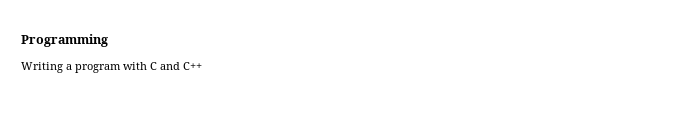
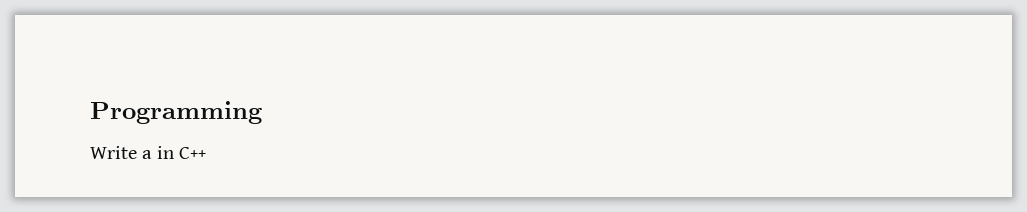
- Writing a program with C and C++
+ Write a in C++

